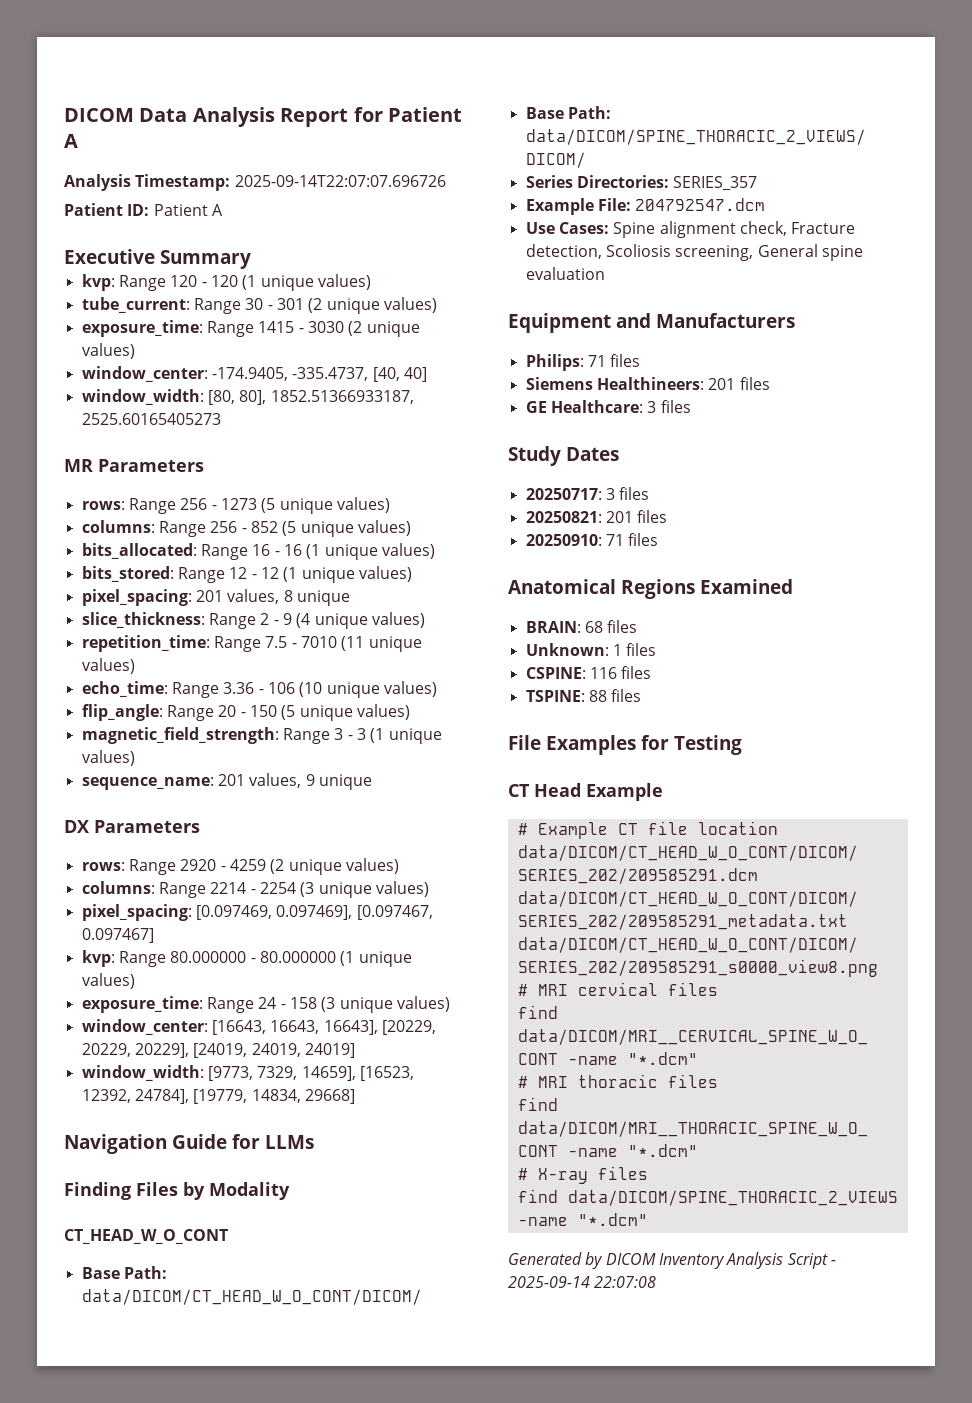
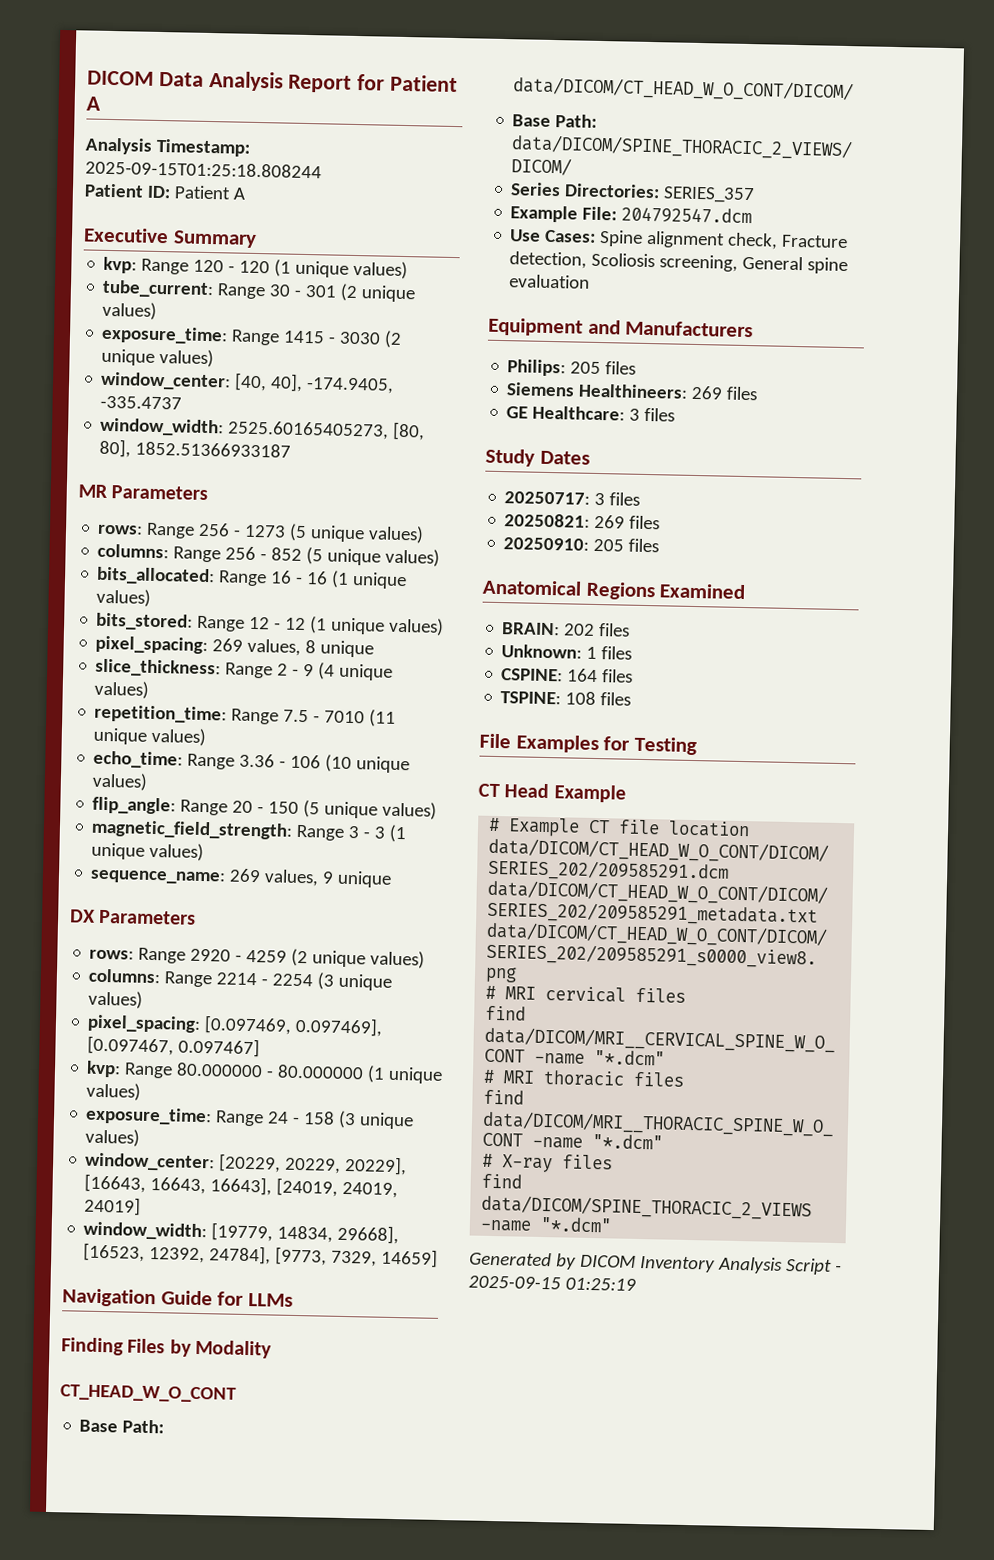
- Analysis Timestamp: 2025-09-14T22:07:07.696726
+ Analysis Timestamp: 2025-09-15T01:25:18.808244
- window_center: -174.9405, -335.4737, [40, 40]
- window_width: [80, 80], 1852.51366933187, 2525.60165405273
+ window_center: [40, 40], -174.9405, -335.4737
+ window_width: 2525.60165405273, [80, 80], 1852.51366933187
- pixel_spacing: 201 values, 8 unique
+ pixel_spacing: 269 values, 8 unique
- sequence_name: 201 values, 9 unique
+ sequence_name: 269 values, 9 unique
- window_center: [16643, 16643, 16643], [20229, 20229, 20229], [24019, 24019, 24019]
- window_width: [9773, 7329, 14659], [16523, 12392, 24784], [19779, 14834, 29668]
+ window_center: [20229, 20229, 20229], [16643, 16643, 16643], [24019, 24019, 24019]
+ window_width: [19779, 14834, 29668], [16523, 12392, 24784], [9773, 7329, 14659]
- Philips: 71 files
+ Philips: 205 files
- Siemens Healthineers: 201 files
+ Siemens Healthineers: 269 files
- 20250821: 201 files
+ 20250821: 269 files
- 20250910: 71 files
+ 20250910: 205 files
- BRAIN: 68 files
+ BRAIN: 202 files
- CSPINE: 116 files
+ CSPINE: 164 files
- TSPINE: 88 files
+ TSPINE: 108 files
- Generated by DICOM Inventory Analysis Script - 2025-09-14 22:07:08
+ Generated by DICOM Inventory Analysis Script - 2025-09-15 01:25:19

